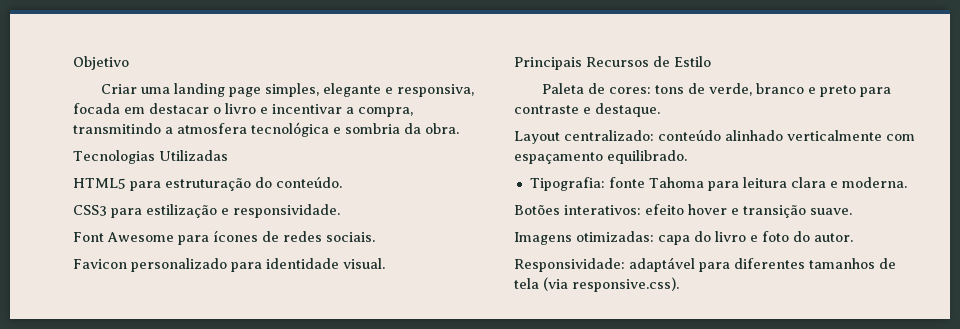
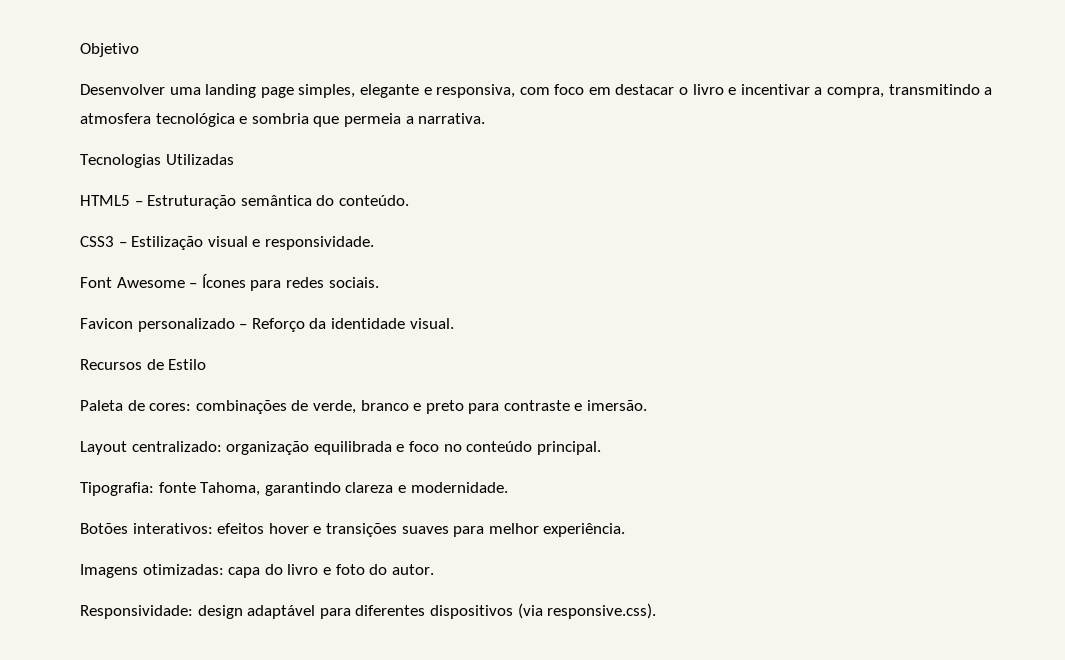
- Criar uma landing page simples, elegante e responsiva, focada em destacar o livro e incentivar a compra, transmitindo a atmosfera tecnológica e sombria da obra.
+ Desenvolver uma landing page simples, elegante e responsiva, com foco em destacar o livro e incentivar a compra, transmitindo a atmosfera tecnológica e sombria que permeia a narrativa.
- HTML5 para estruturação do conteúdo.
+ HTML5 – Estruturação semântica do conteúdo.
- CSS3 para estilização e responsividade.
+ CSS3 – Estilização visual e responsividade.
- Font Awesome para ícones de redes sociais.
+ Font Awesome – Ícones para redes sociais.
- Favicon personalizado para identidade visual.
+ Favicon personalizado – Reforço da identidade visual.
- Principais Recursos de Estilo
+ Recursos de Estilo
- Paleta de cores: tons de verde, branco e preto para contraste e destaque.
+ Paleta de cores: combinações de verde, branco e preto para contraste e imersão.
- Layout centralizado: conteúdo alinhado verticalmente com espaçamento equilibrado.
- Tipografia: fonte Tahoma para leitura clara e moderna.
+ Layout centralizado: organização equilibrada e foco no conteúdo principal.
+ Tipografia: fonte Tahoma, garantindo clareza e modernidade.
- Botões interativos: efeito hover e transição suave.
+ Botões interativos: efeitos hover e transições suaves para melhor experiência.
- Responsividade: adaptável para diferentes tamanhos de tela (via responsive.css).
+ Responsividade: design adaptável para diferentes dispositivos (via responsive.css).

